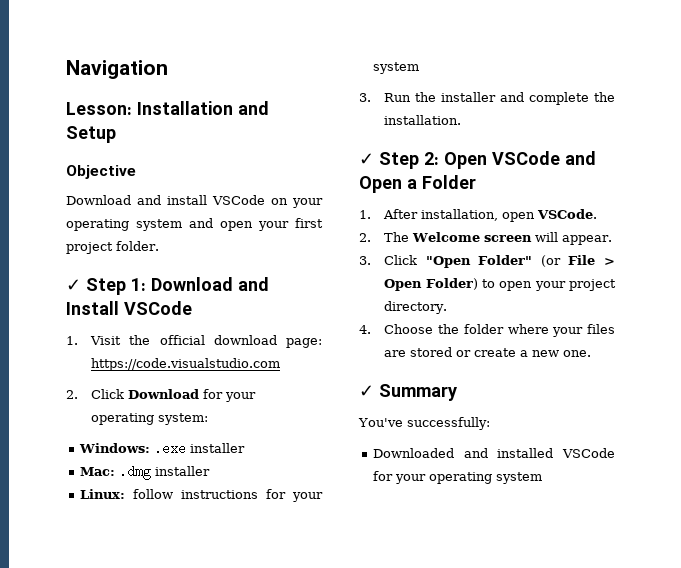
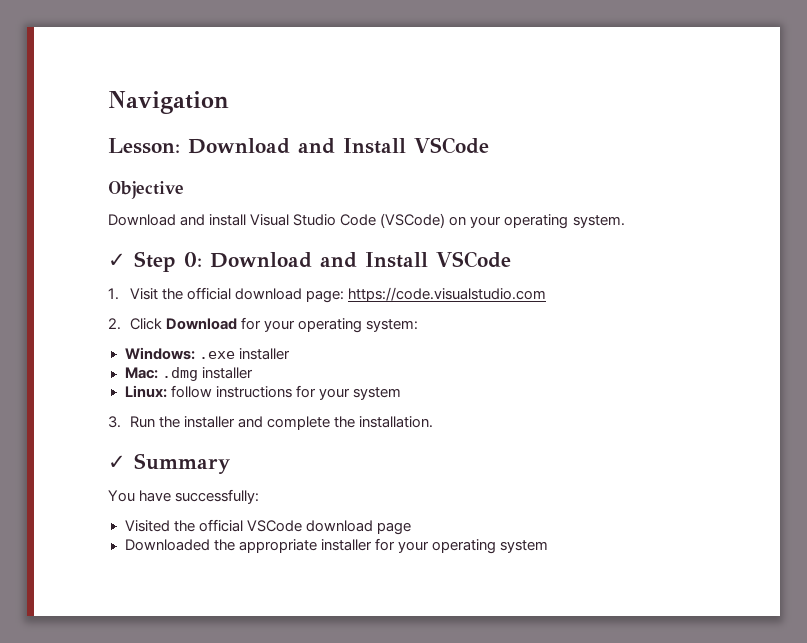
- Lesson: Installation and Setup
+ Lesson: Download and Install VSCode
- Download and install VSCode on your operating system and open your first project folder.
- ✓ Step 1: Download and Install VSCode
+ Download and install Visual Studio Code (VSCode) on your operating system.
+ ✓ Step 0: Download and Install VSCode
- ✓ Step 2: Open VSCode and Open a Folder
- 1. After installation, open VSCode.
- 2. The Welcome screen will appear.
- 3. Click "Open Folder" (or File > Open Folder) to open your project directory.
- 4. Choose the folder where your files are stored or create a new one.
- You've successfully:
+ You have successfully:
- Downloaded and installed VSCode for your operating system
+ Visited the official VSCode download page
+ Downloaded the appropriate installer for your operating system

